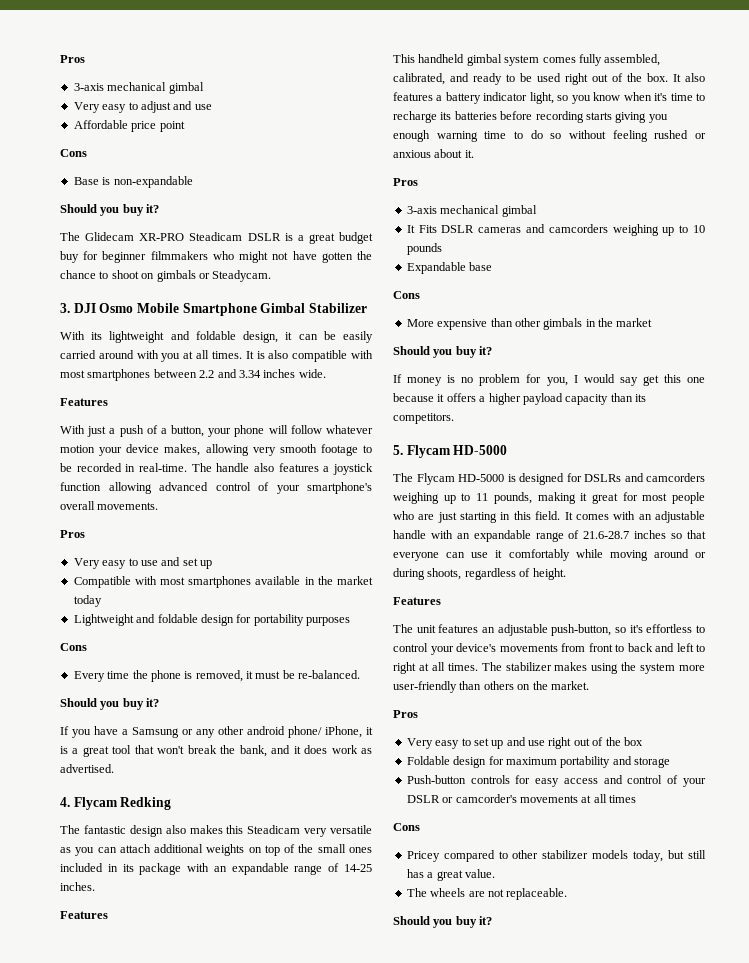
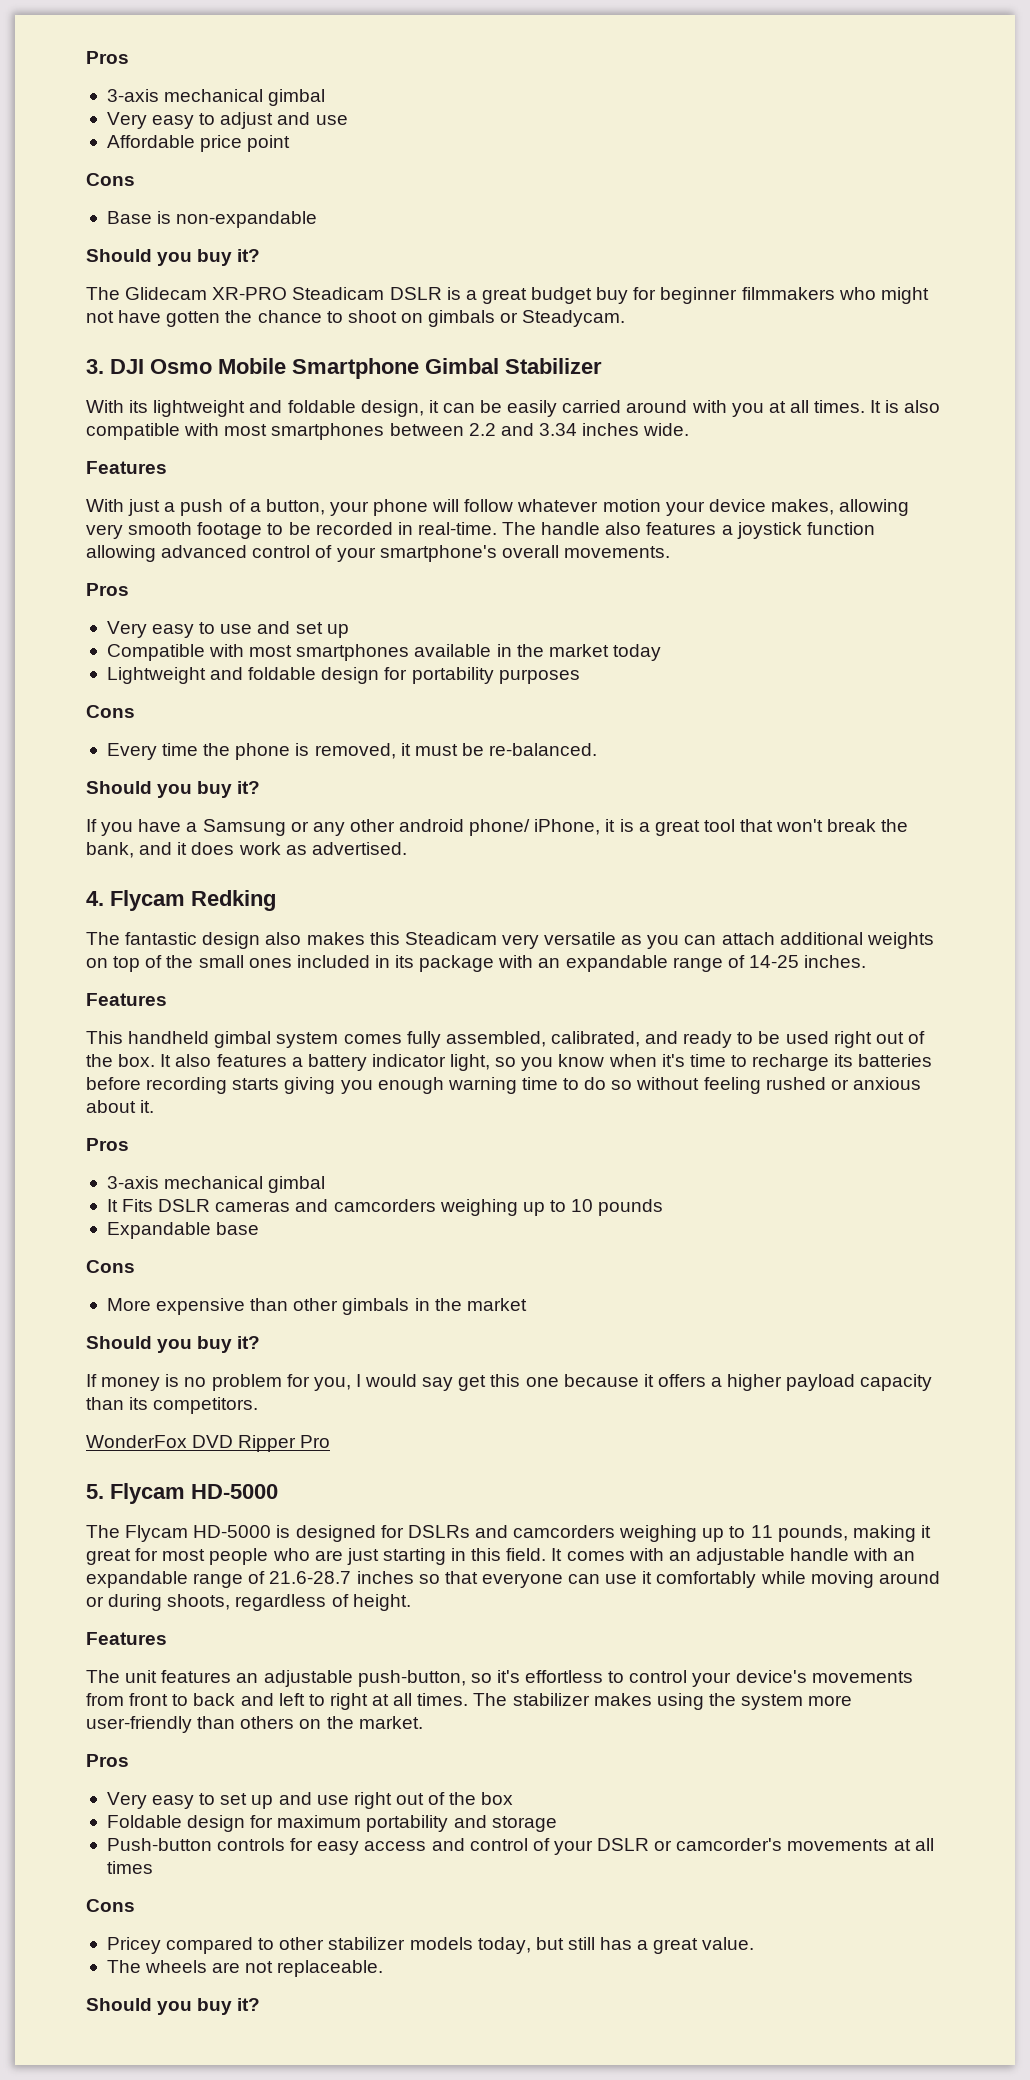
+ WonderFox DVD Ripper Pro

